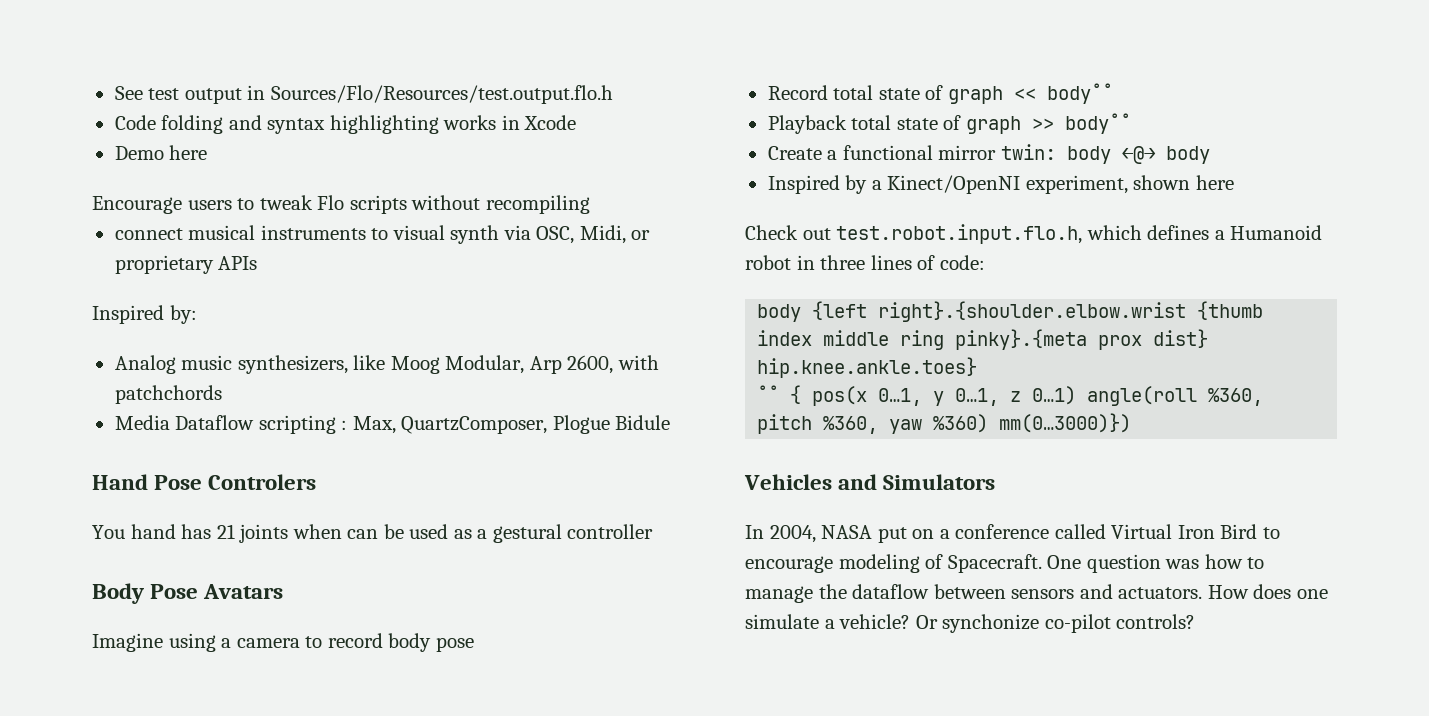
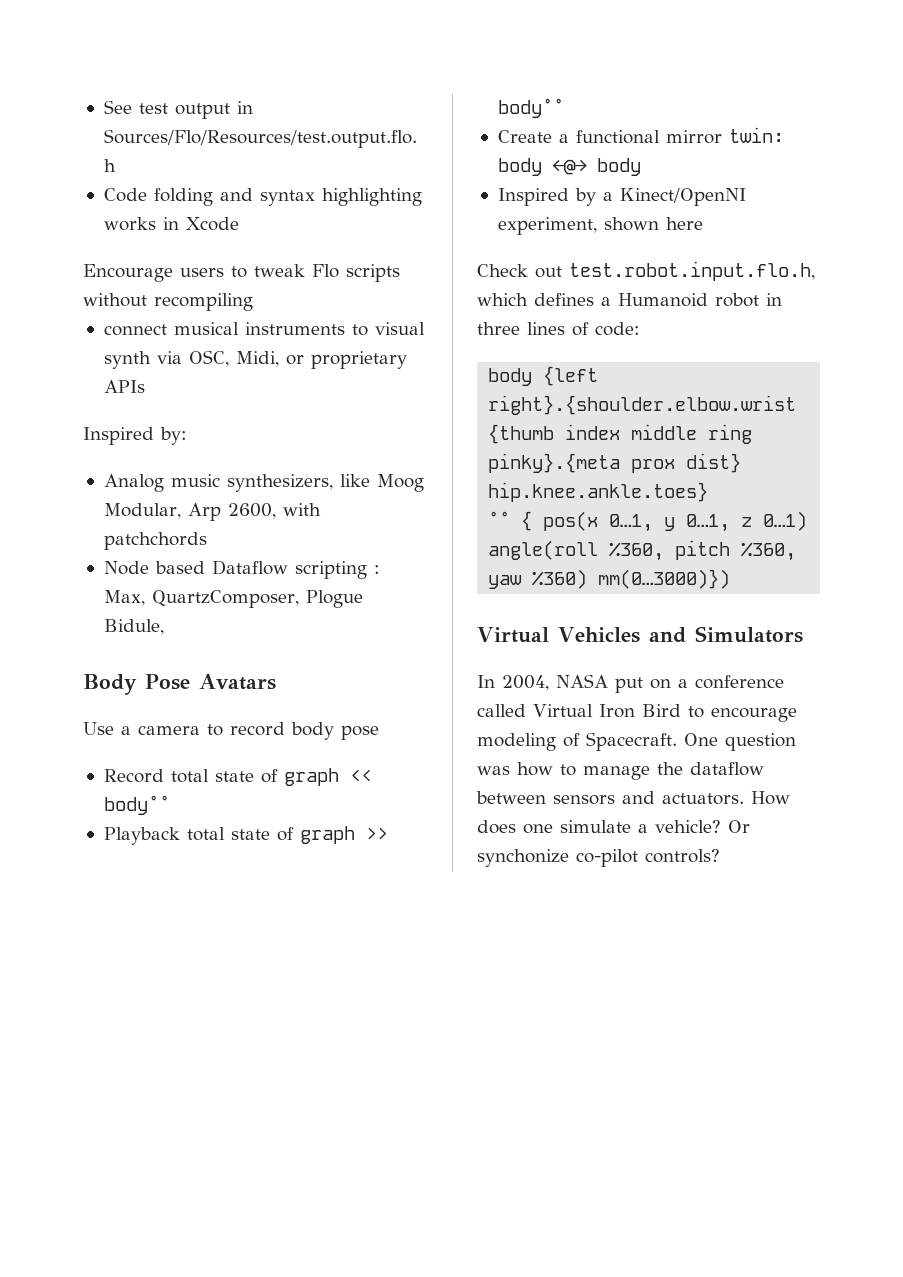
- Demo here
- Media Dataflow scripting : Max, QuartzComposer, Plogue Bidule
- Hand Pose Controlers
- You hand has 21 joints when can be used as a gestural controller
+ Node based Dataflow scripting : Max, QuartzComposer, Plogue Bidule,
- Imagine using a camera to record body pose
+ Use a camera to record body pose
- Vehicles and Simulators
+ Virtual Vehicles and Simulators

